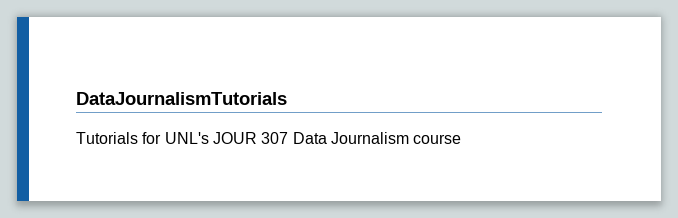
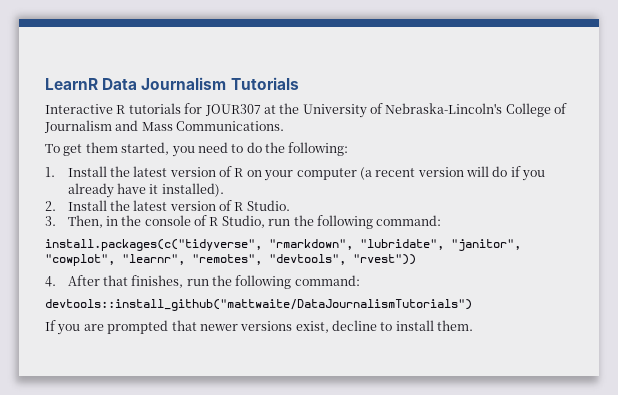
- DataJournalismTutorials
- Tutorials for UNL's JOUR 307 Data Journalism course
+ LearnR Data Journalism Tutorials
+ Interactive R tutorials for JOUR307 at the University of Nebraska-Lincoln's College of Journalism and Mass Communications.
+ To get them started, you need to do the following:
+ 1. Install the latest version of R on your computer (a recent version will do if you already have it installed).
+ 2. Install the latest version of R Studio.
+ 3. Then, in the console of R Studio, run the following command:
+ install.packages(c("tidyverse", "rmarkdown", "lubridate", "janitor", "cowplot", "learnr", "remotes", "devtools", "rvest"))
+ 4. After that finishes, run the following command:
+ devtools::install_github("mattwaite/DataJournalismTutorials")
+ If you are prompted that newer versions exist, decline to install them.

